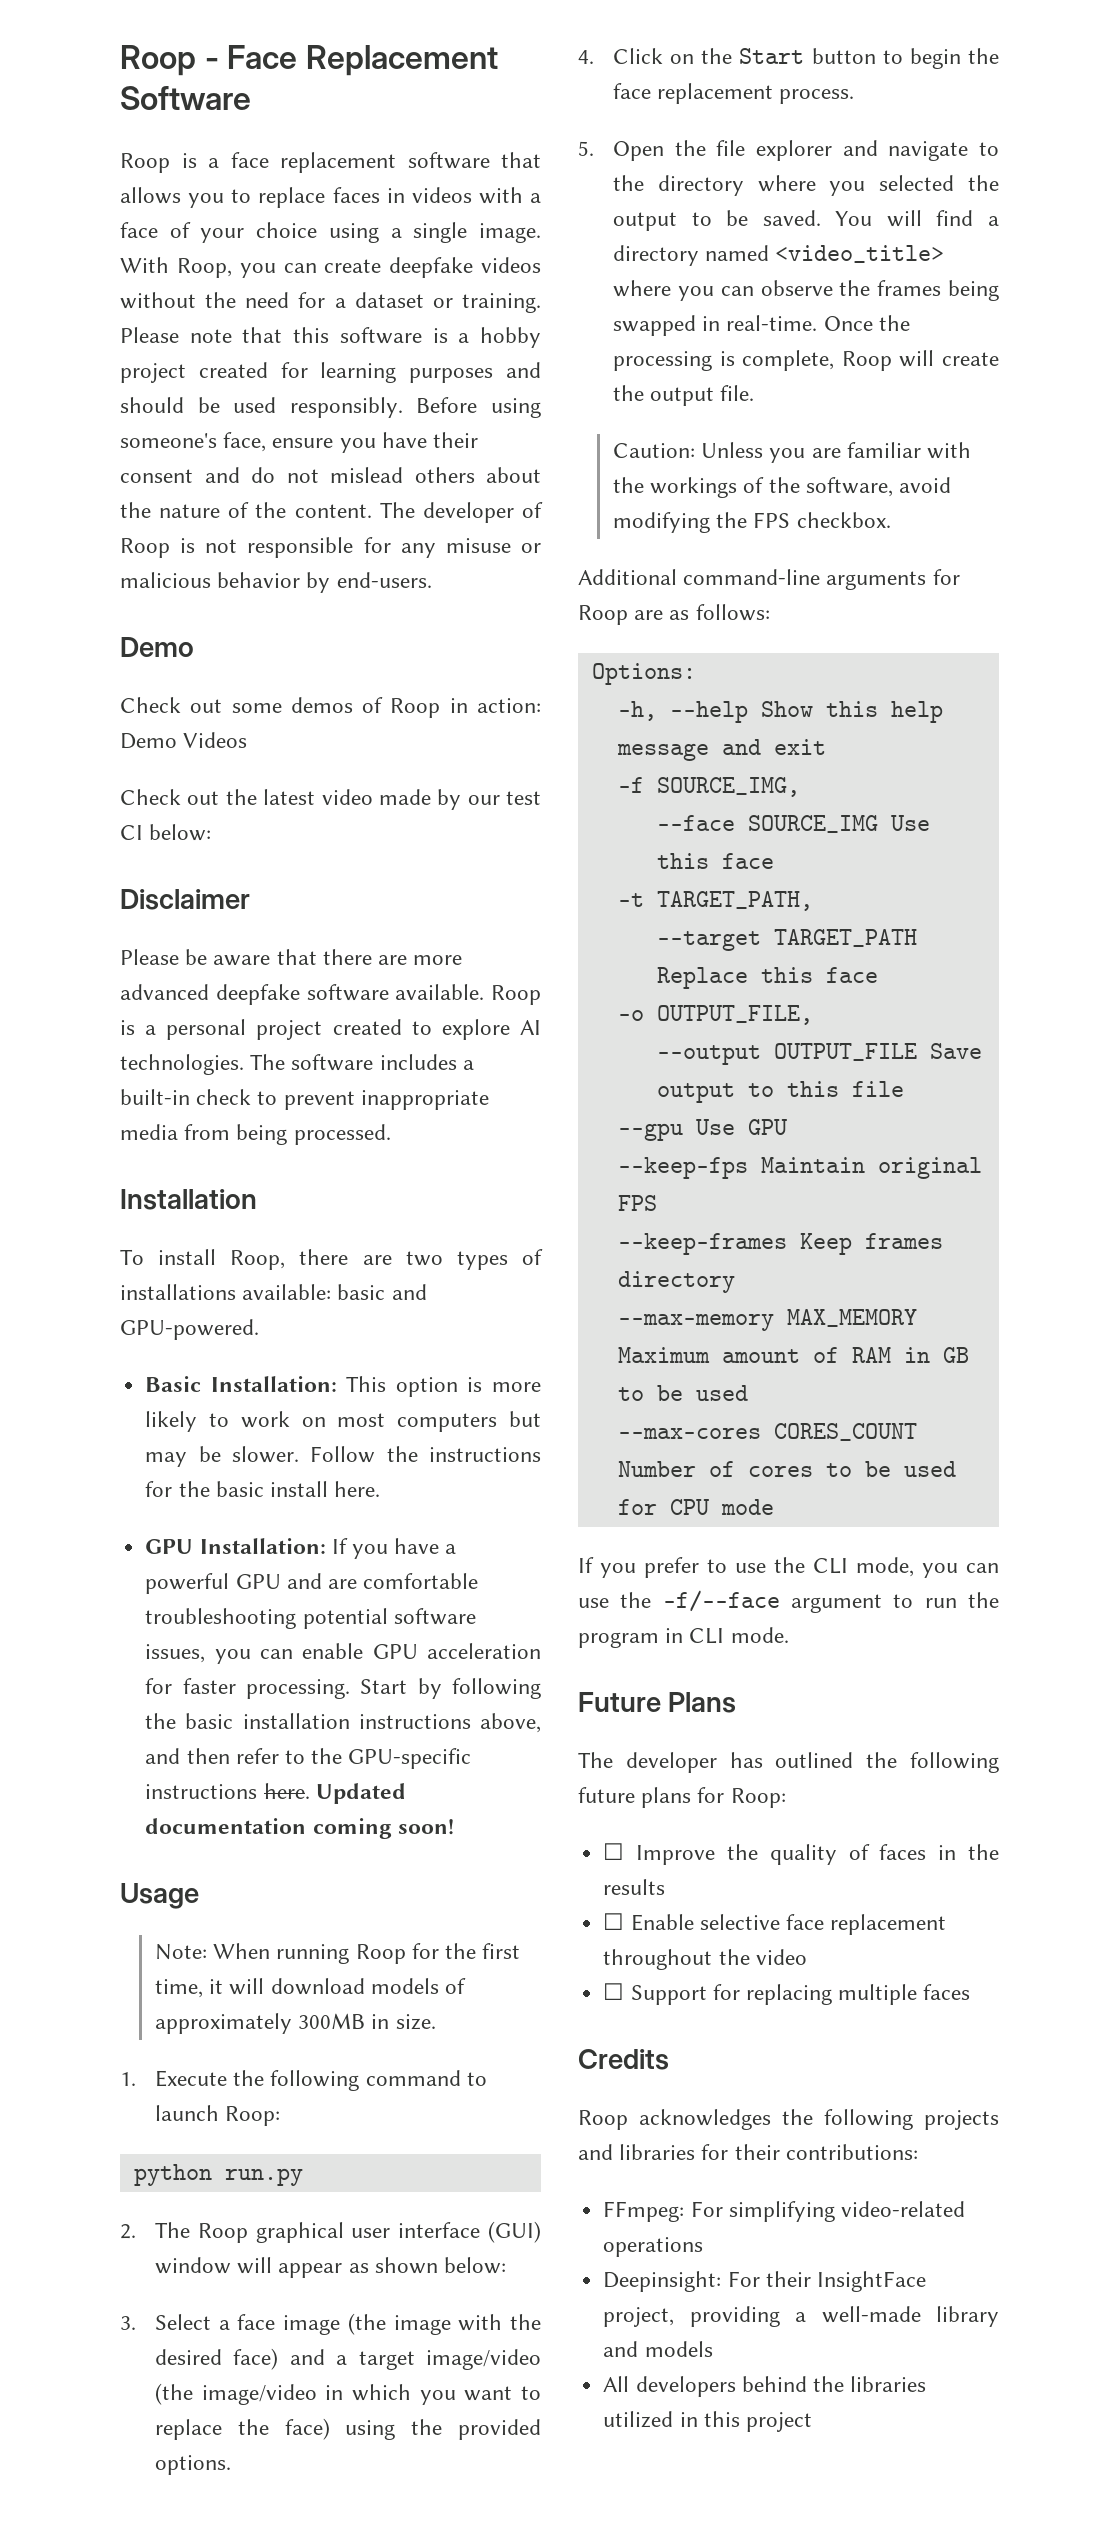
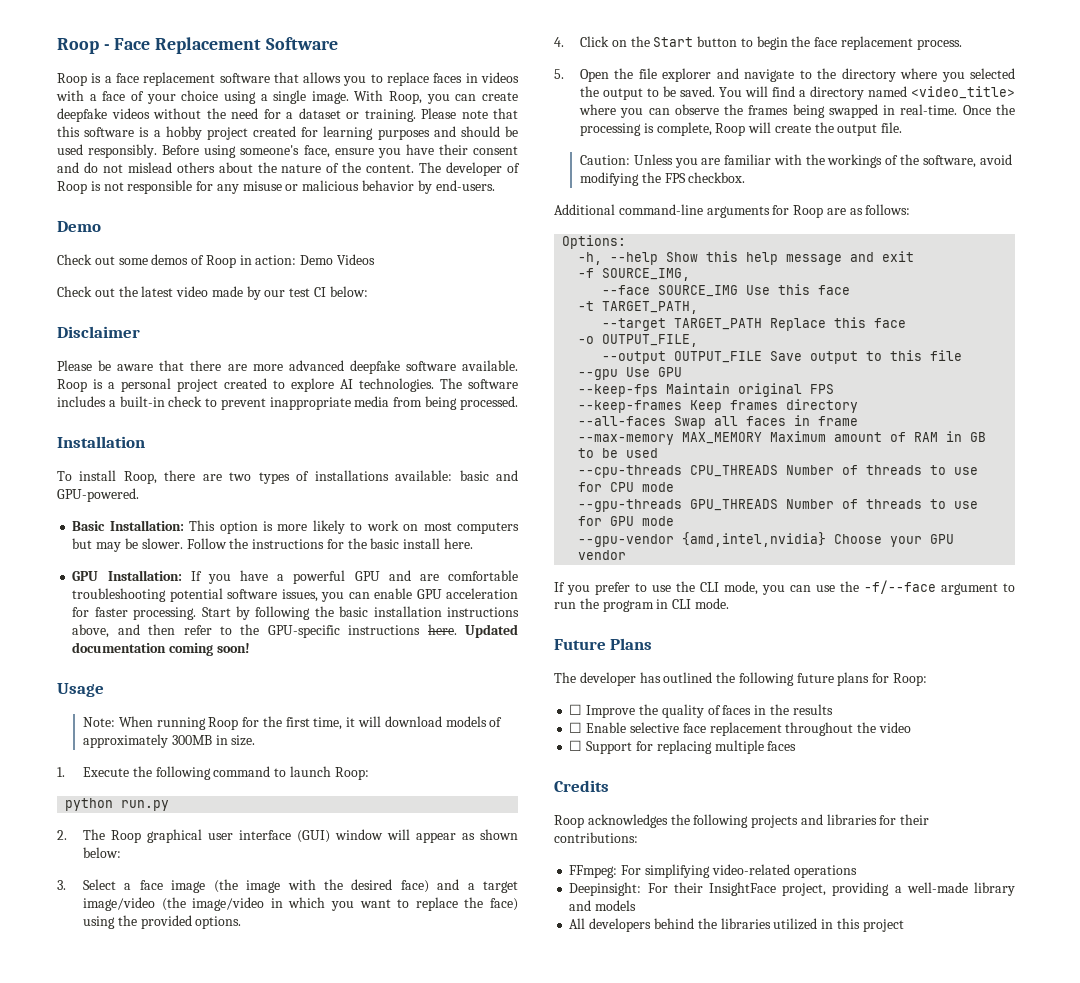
+ --all-faces Swap all faces in frame
- --max-cores CORES_COUNT Number of cores to be used for CPU mode
+ --cpu-threads CPU_THREADS Number of threads to use for CPU mode
+ --gpu-threads GPU_THREADS Number of threads to use for GPU mode
+ --gpu-vendor {amd,intel,nvidia} Choose your GPU vendor

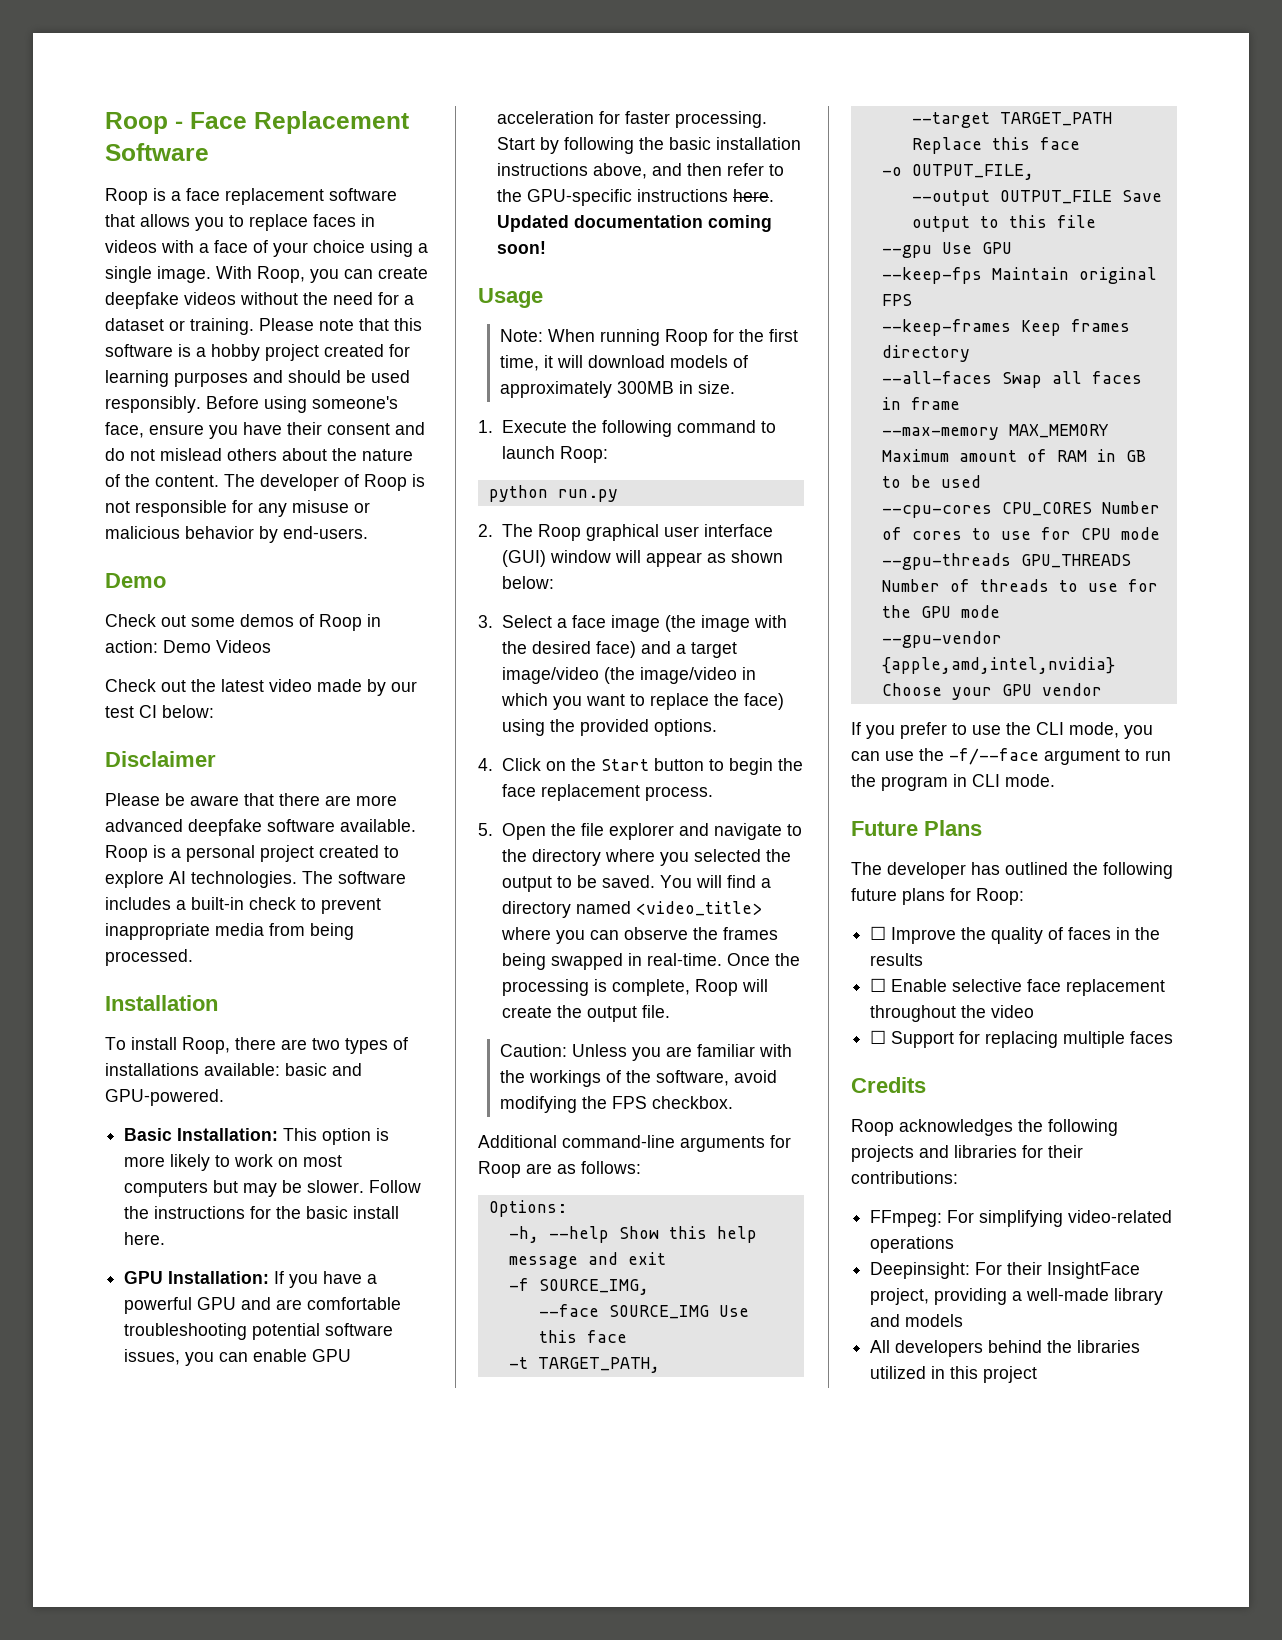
- --cpu-threads CPU_THREADS Number of threads to use for CPU mode
+ --cpu-cores CPU_CORES Number of cores to use for CPU mode
- --gpu-threads GPU_THREADS Number of threads to use for GPU mode
+ --gpu-threads GPU_THREADS Number of threads to use for the GPU mode
- --gpu-vendor {amd,intel,nvidia} Choose your GPU vendor
+ --gpu-vendor {apple,amd,intel,nvidia} Choose your GPU vendor

